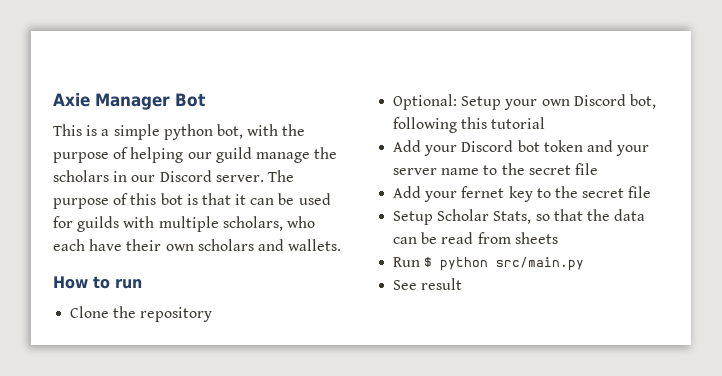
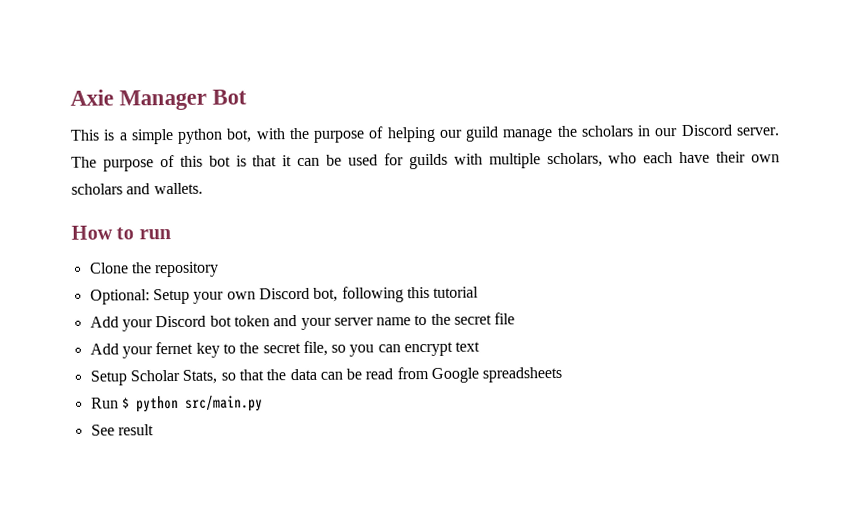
- Add your fernet key to the secret file
+ Add your fernet key to the secret file, so you can encrypt text
- Setup Scholar Stats, so that the data can be read from sheets
+ Setup Scholar Stats, so that the data can be read from Google spreadsheets

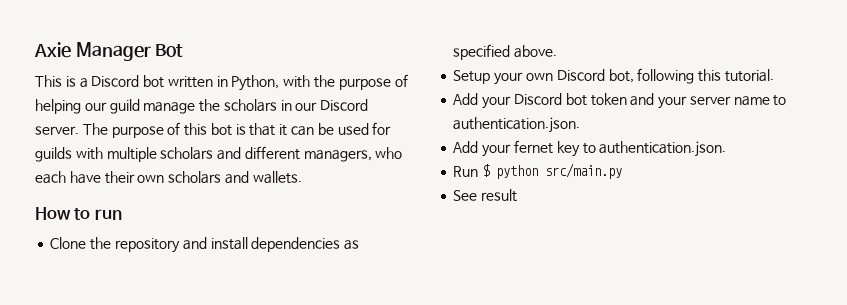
- This is a simple python bot, with the purpose of helping our guild manage the scholars in our Discord server.
+ This is a Discord bot written in Python, with the purpose of helping our guild manage the scholars in our Discord server.
- The purpose of this bot is that it can be used for guilds with multiple scholars, who each have their own scholars and wallets.
+ The purpose of this bot is that it can be used for guilds with multiple scholars and different managers, who each have their own scholars and wallets.
- Clone the repository
- Optional: Setup your own Discord bot, following this tutorial
+ Clone the repository and install dependencies as specified above.
+ Setup your own Discord bot, following this tutorial.
- Add your Discord bot token and your server name to the secret file
+ Add your Discord bot token and your server name to authentication.json.
- Add your fernet key to the secret file, so you can encrypt text
- Setup Scholar Stats, so that the data can be read from Google spreadsheets
+ Add your fernet key to authentication.json.

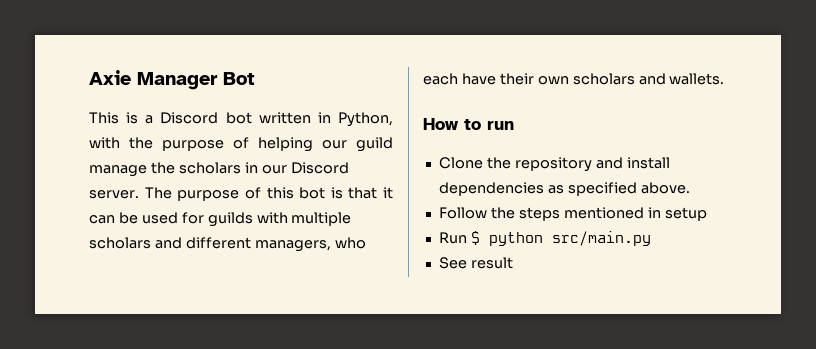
- Setup your own Discord bot, following this tutorial.
- Add your Discord bot token and your server name to authentication.json.
- Add your fernet key to authentication.json.
+ Follow the steps mentioned in setup

